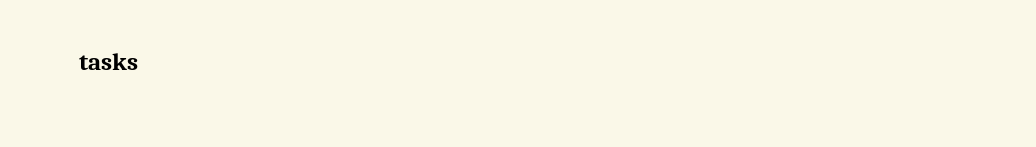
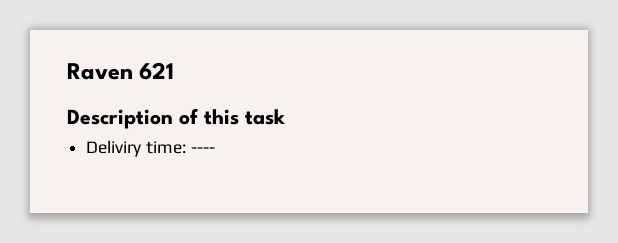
- tasks
+ Raven 621
+ Description of this task
+ Deliviry time: ----

